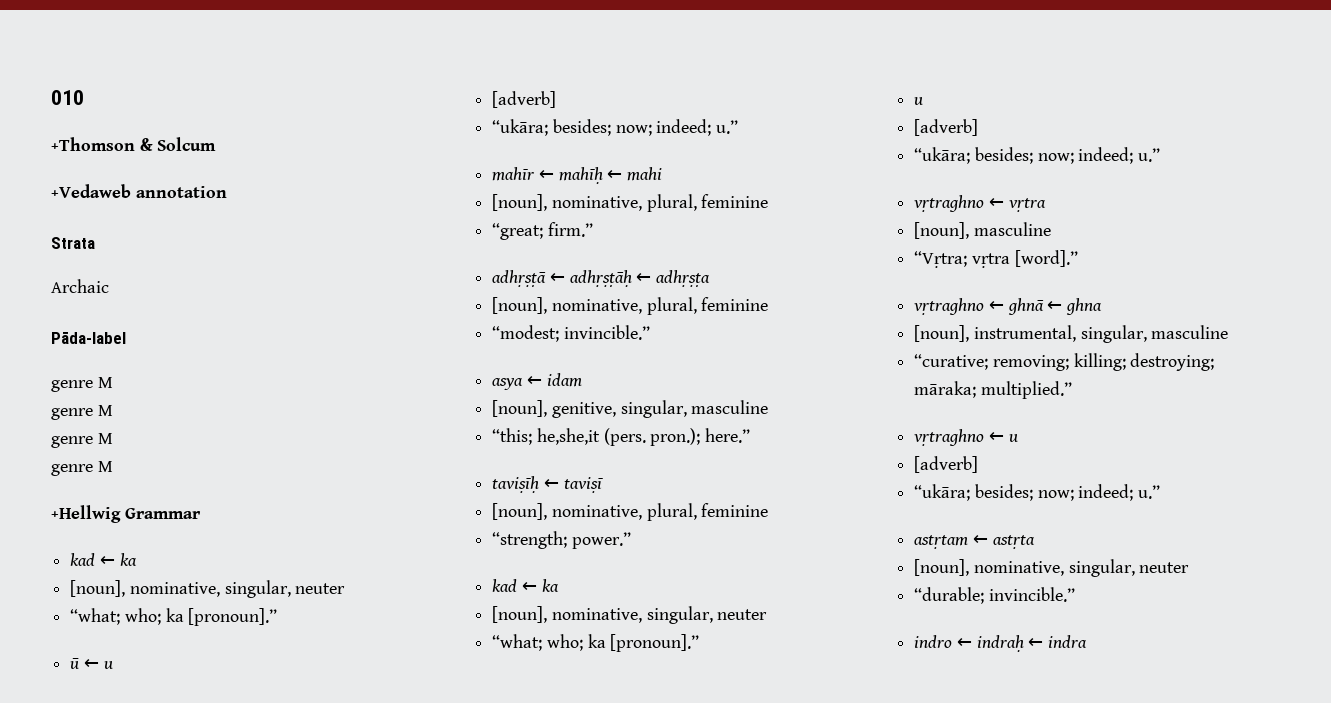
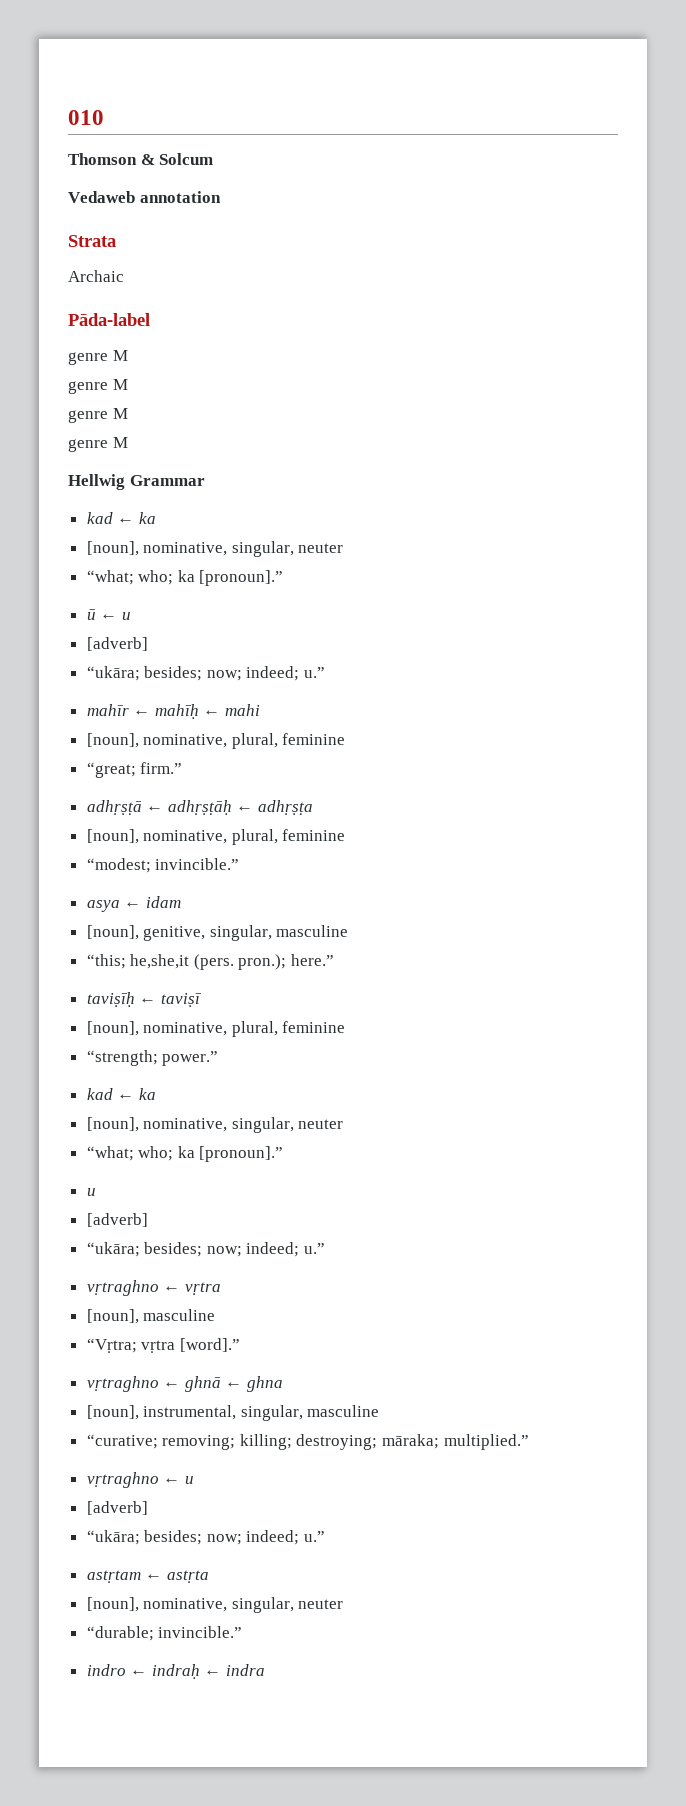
- +Thomson & Solcum
+ Thomson & Solcum
- +Vedaweb annotation
+ Vedaweb annotation
- +Hellwig Grammar
+ Hellwig Grammar

